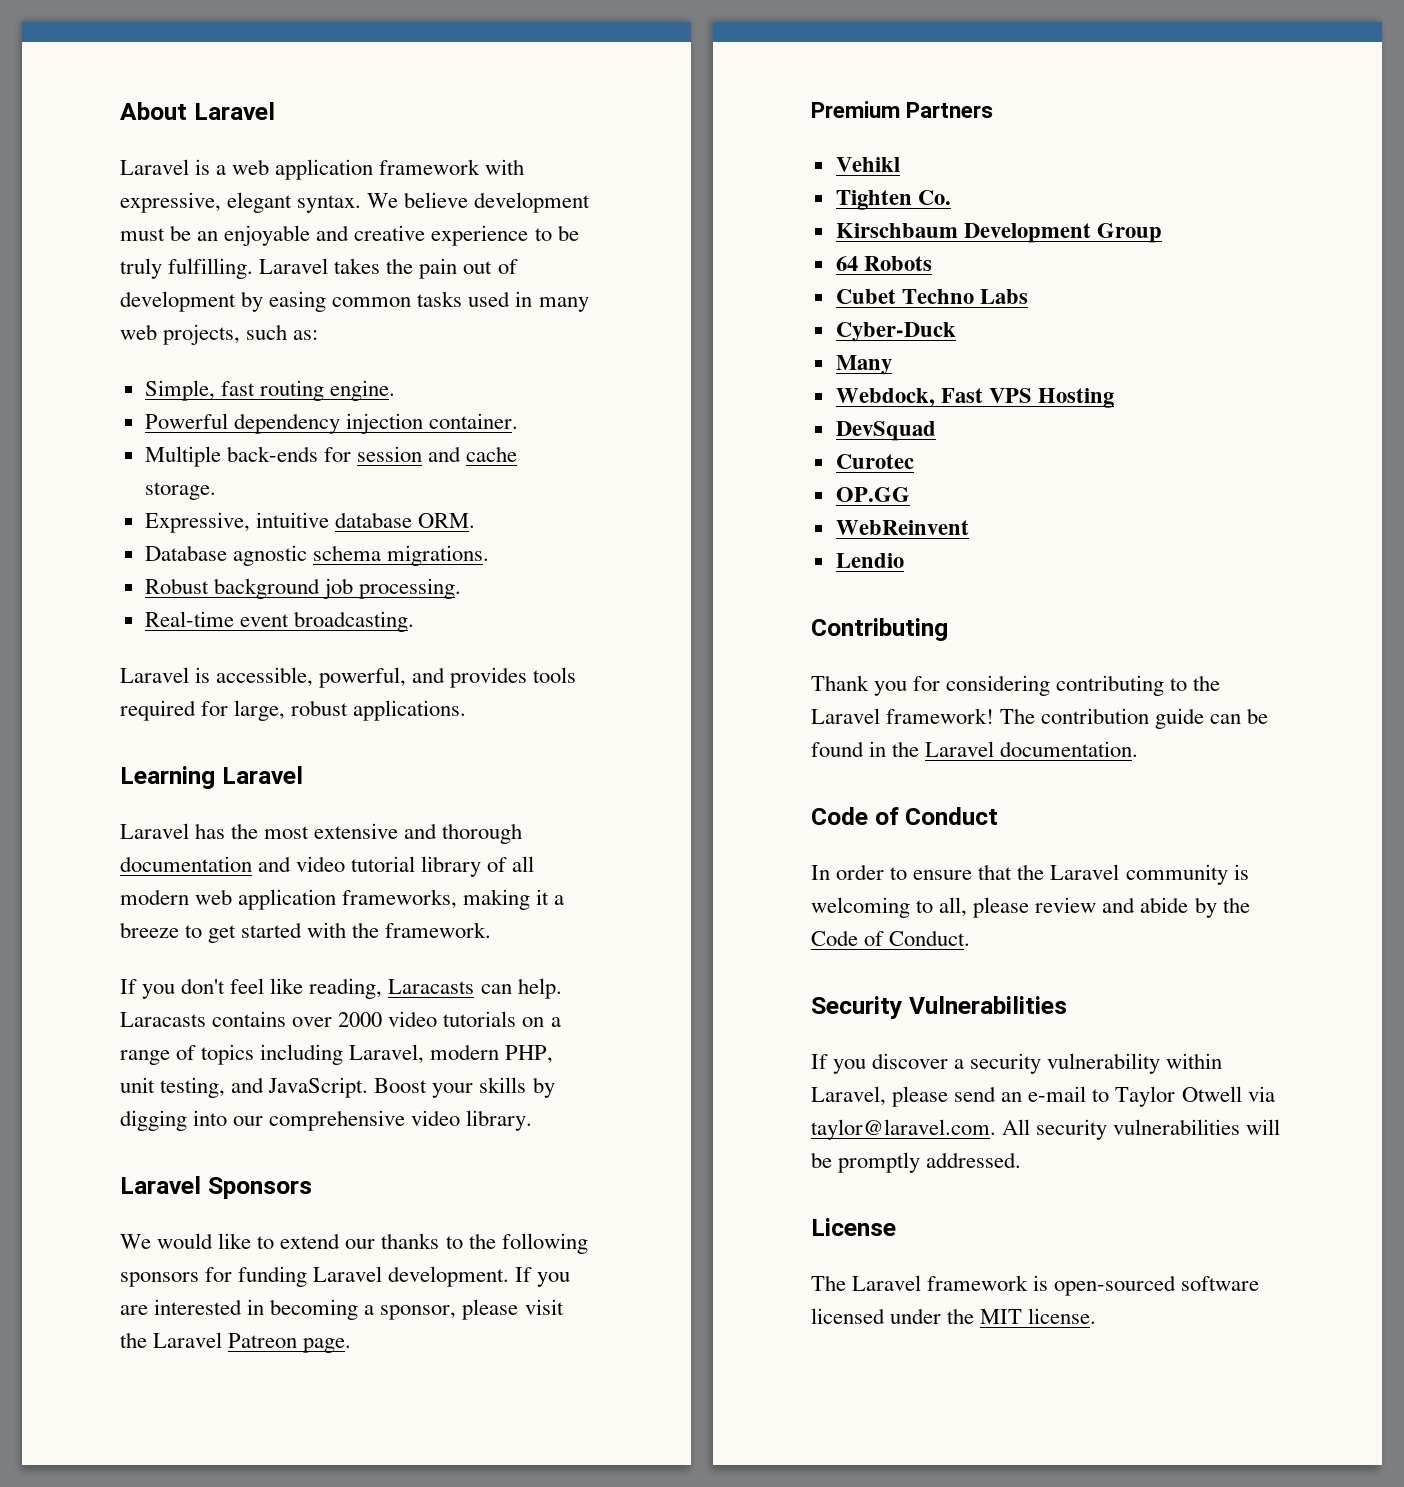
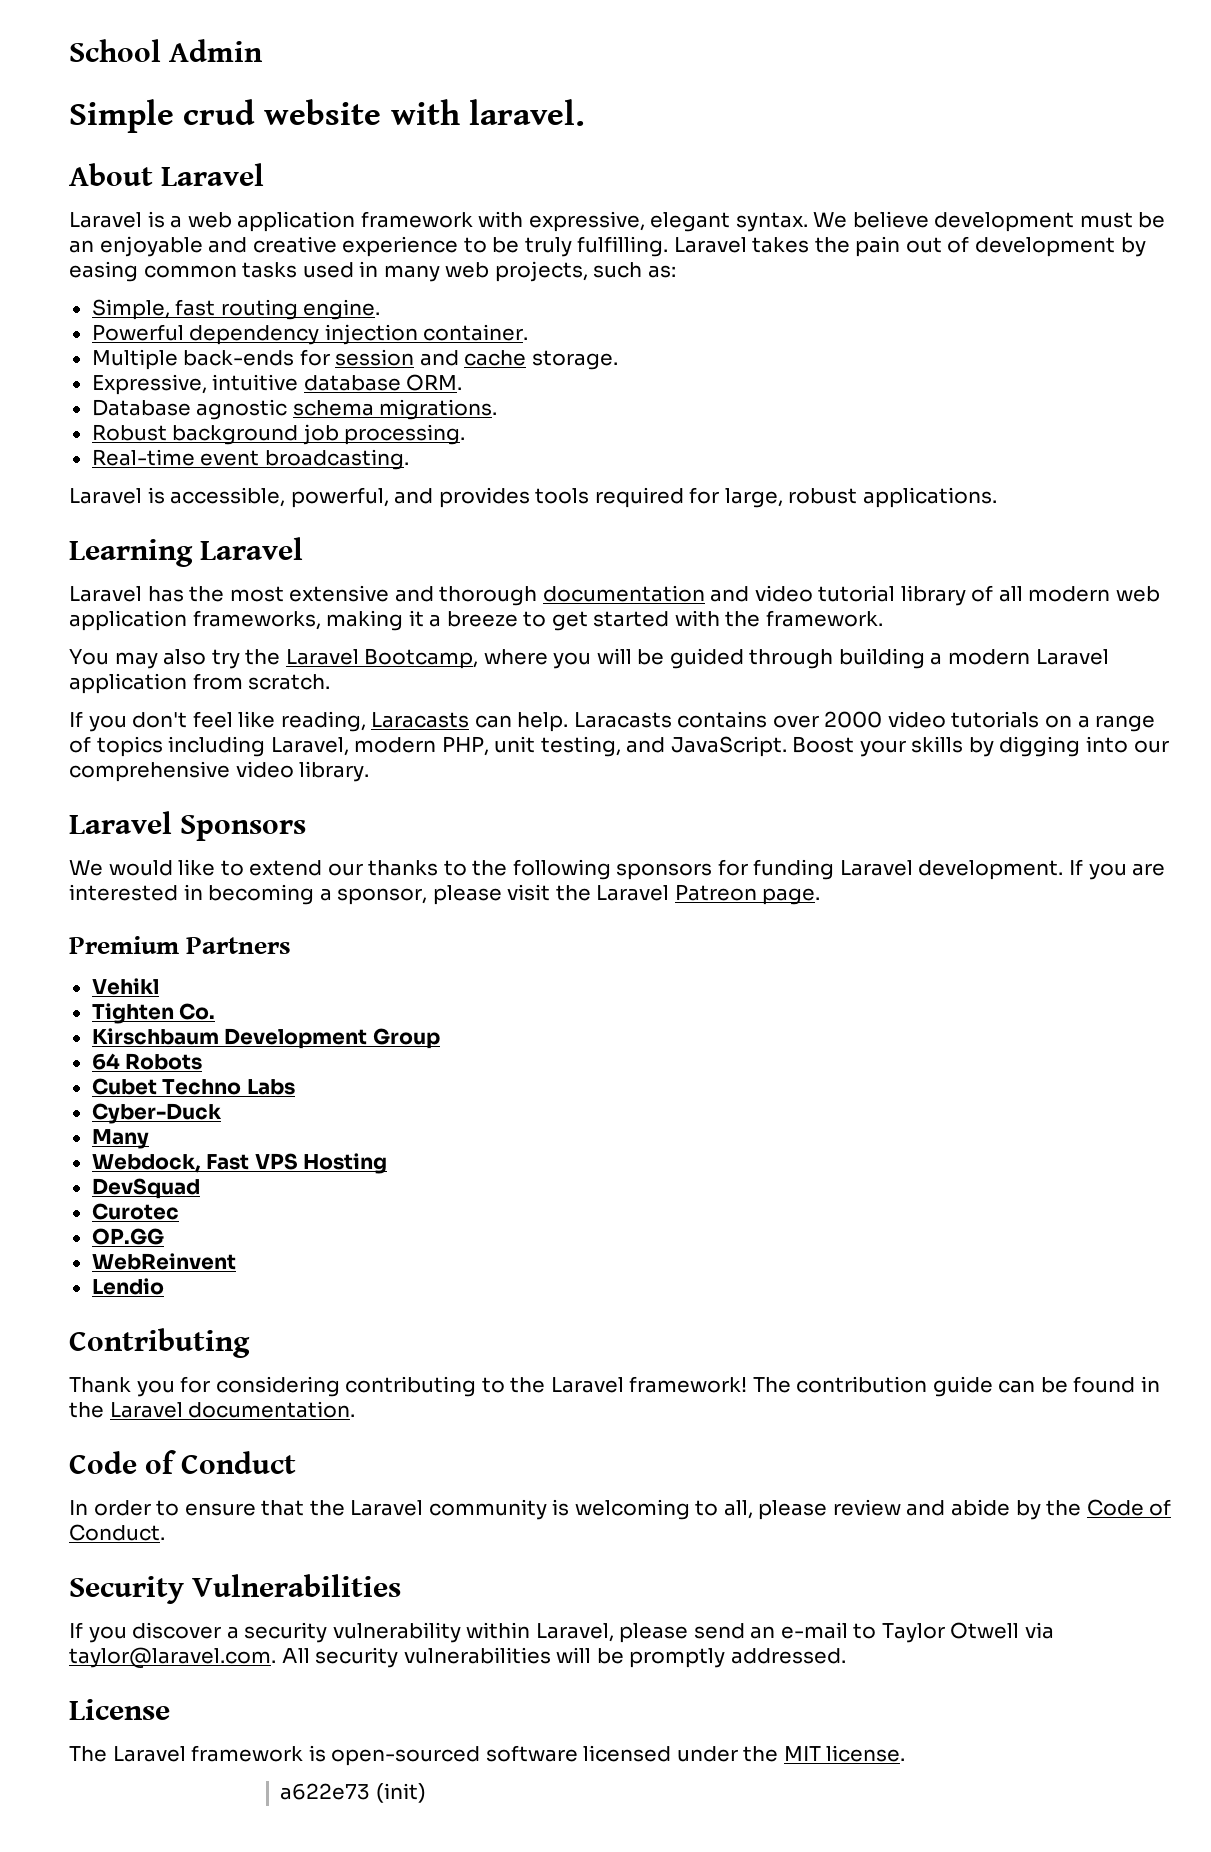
+ School Admin
+ Simple crud website with laravel.
+ You may also try the Laravel Bootcamp, where you will be guided through building a modern Laravel application from scratch.
+ a622e73 (init)

